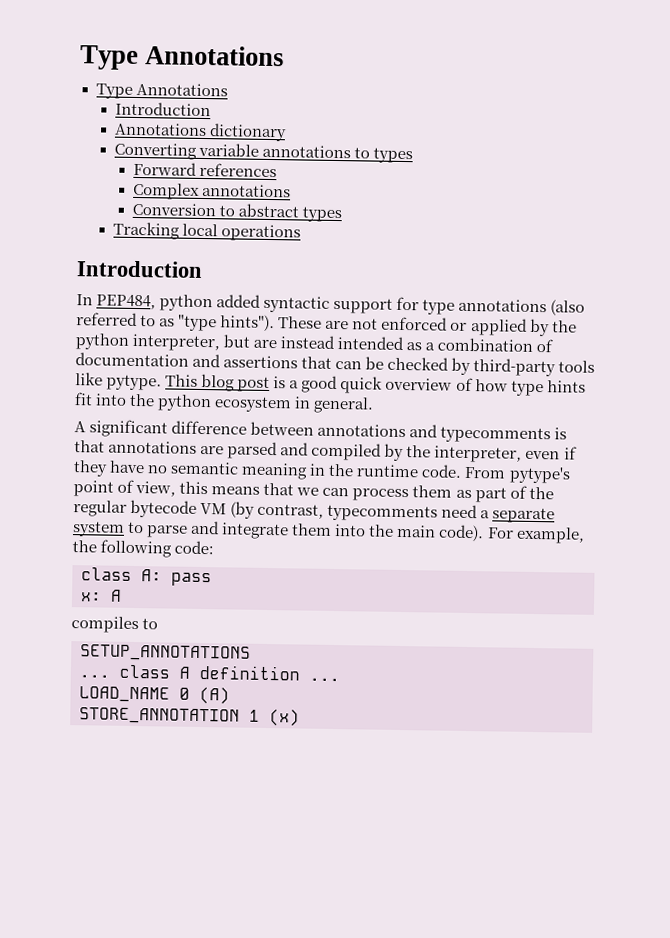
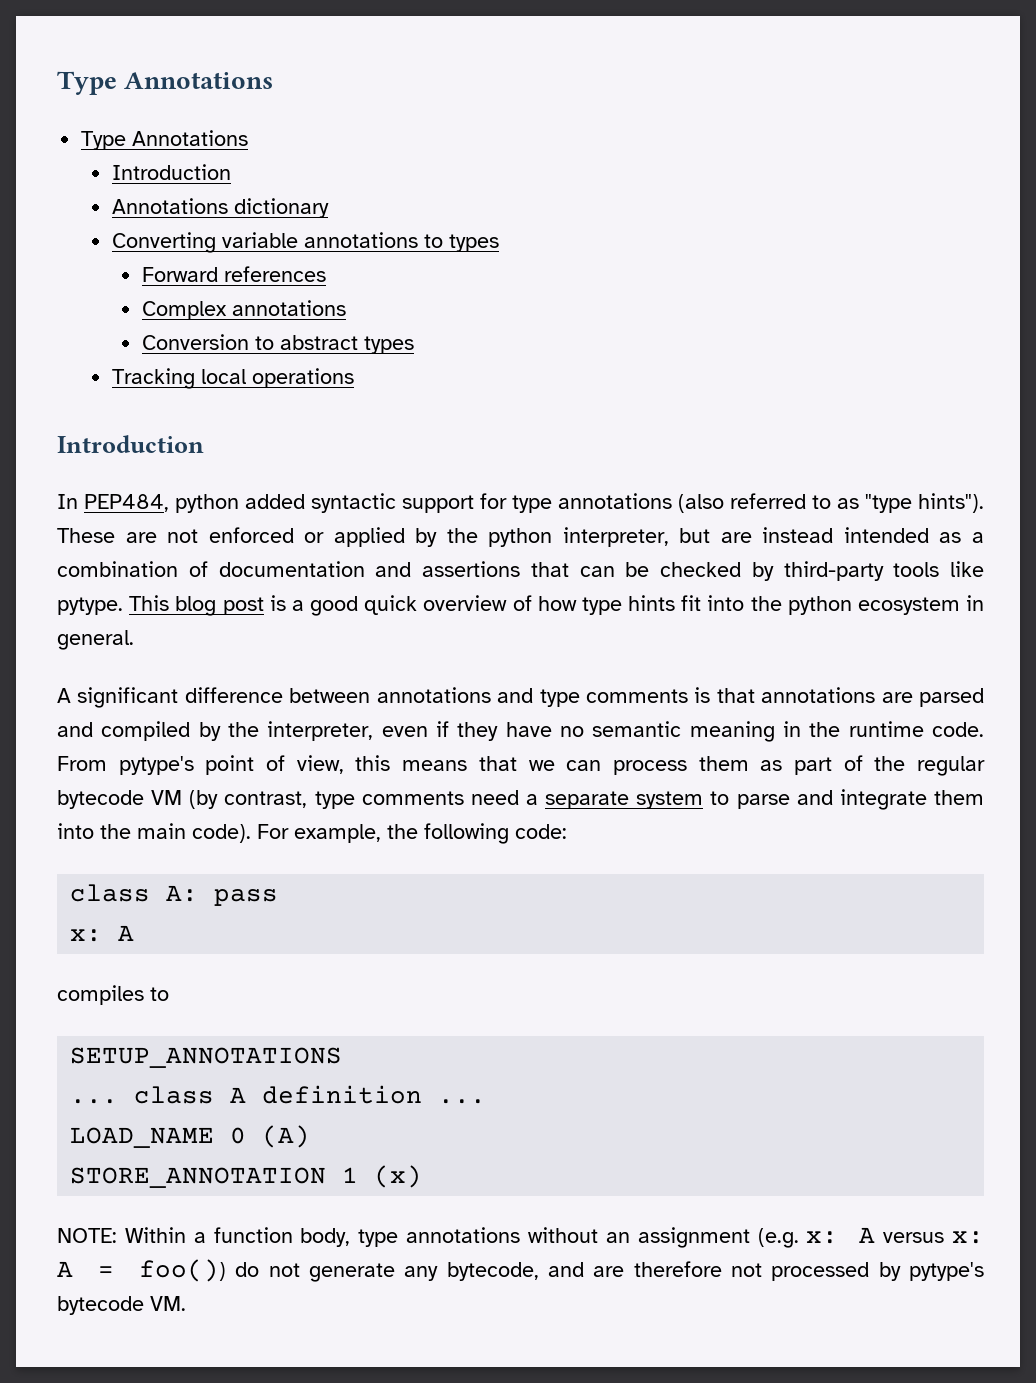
- A significant difference between annotations and typecomments is that annotations are parsed and compiled by the interpreter, even if they have no semantic meaning in the runtime code.
+ A significant difference between annotations and type comments is that annotations are parsed and compiled by the interpreter, even if they have no semantic meaning in the runtime code.
- From pytype's point of view, this means that we can process them as part of the regular bytecode VM (by contrast, typecomments need a separate system to parse and integrate them into the main code).
+ From pytype's point of view, this means that we can process them as part of the regular bytecode VM (by contrast, type comments need a separate system to parse and integrate them into the main code).
+ NOTE: Within a function body, type annotations without an assignment (e.g. x: A versus x: A = foo()) do not generate any bytecode, and are therefore not processed by pytype's bytecode VM.

